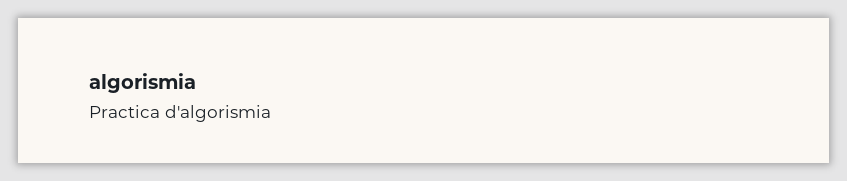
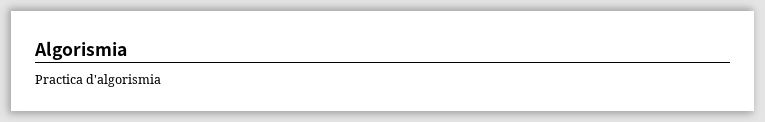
- algorismia
+ Algorismia

